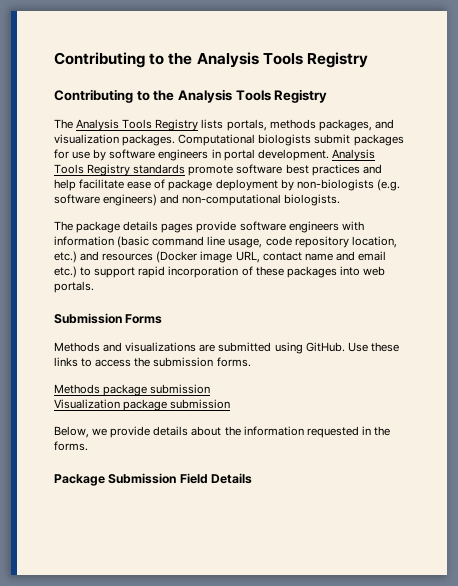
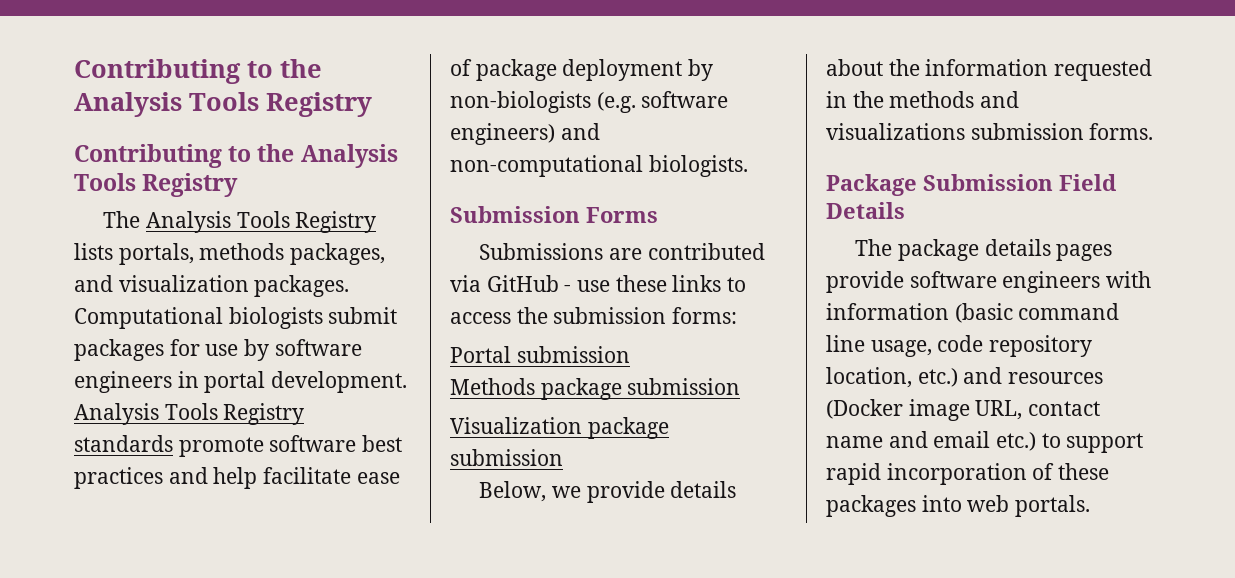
+ Submission Forms
+ Submissions are contributed via GitHub - use these links to access the submission forms:
+ Portal submission
+ Methods package submission
+ Visualization package submission
+ Below, we provide details about the information requested in the methods and visualizations submission forms.
+ Package Submission Field Details
- Submission Forms
- Methods and visualizations are submitted using GitHub. Use these links to access the submission forms.
- Methods package submission
- Visualization package submission
- Below, we provide details about the information requested in the forms.
- Package Submission Field Details

